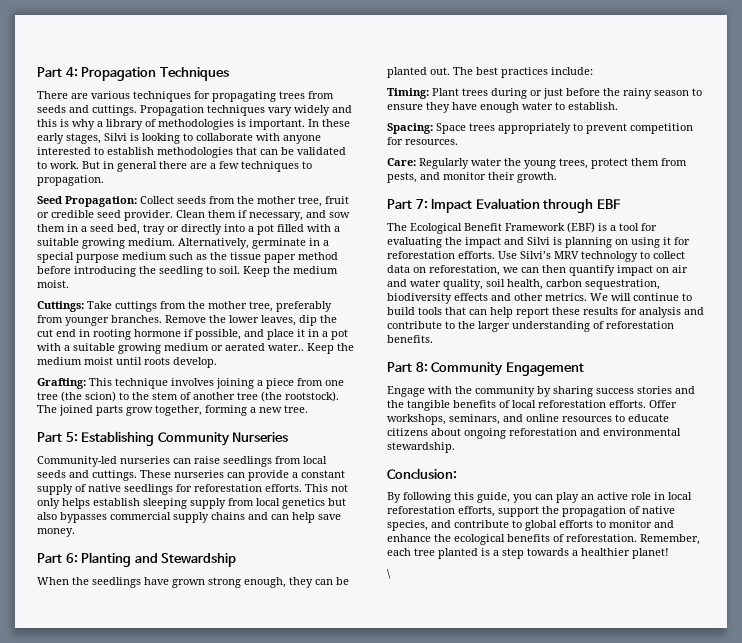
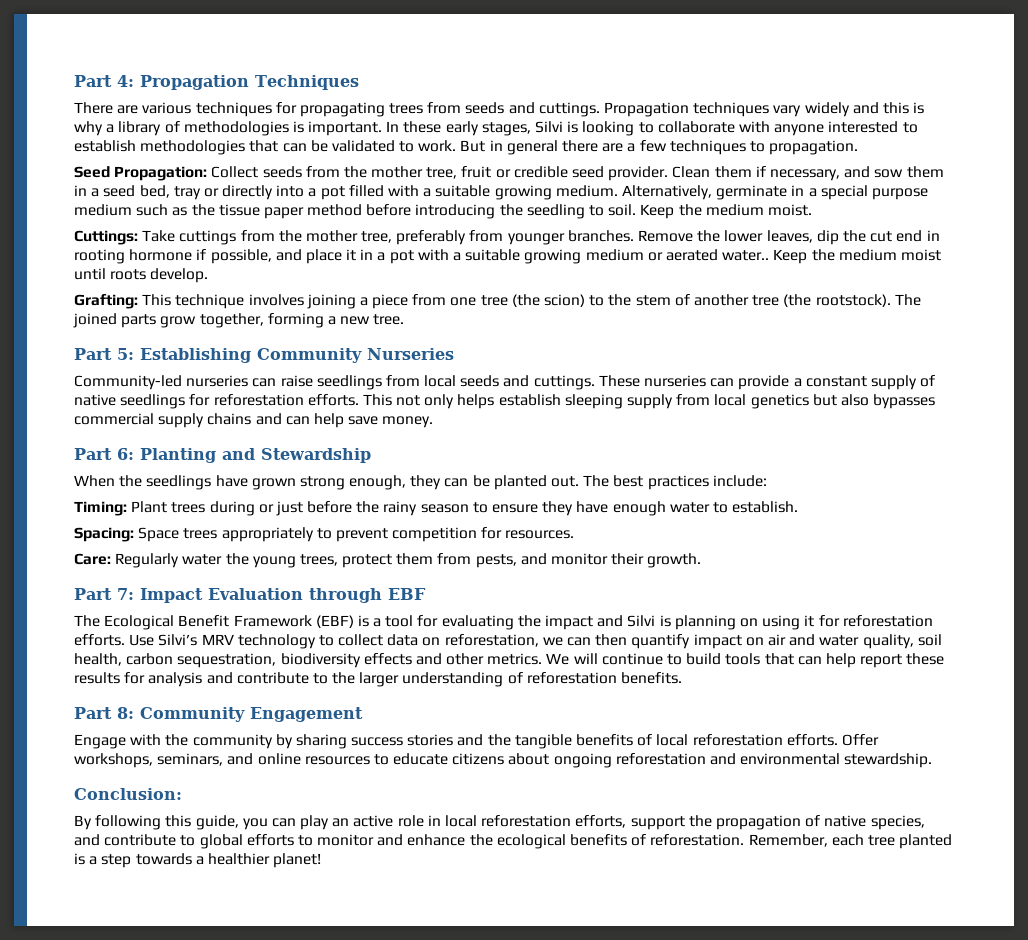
- \

